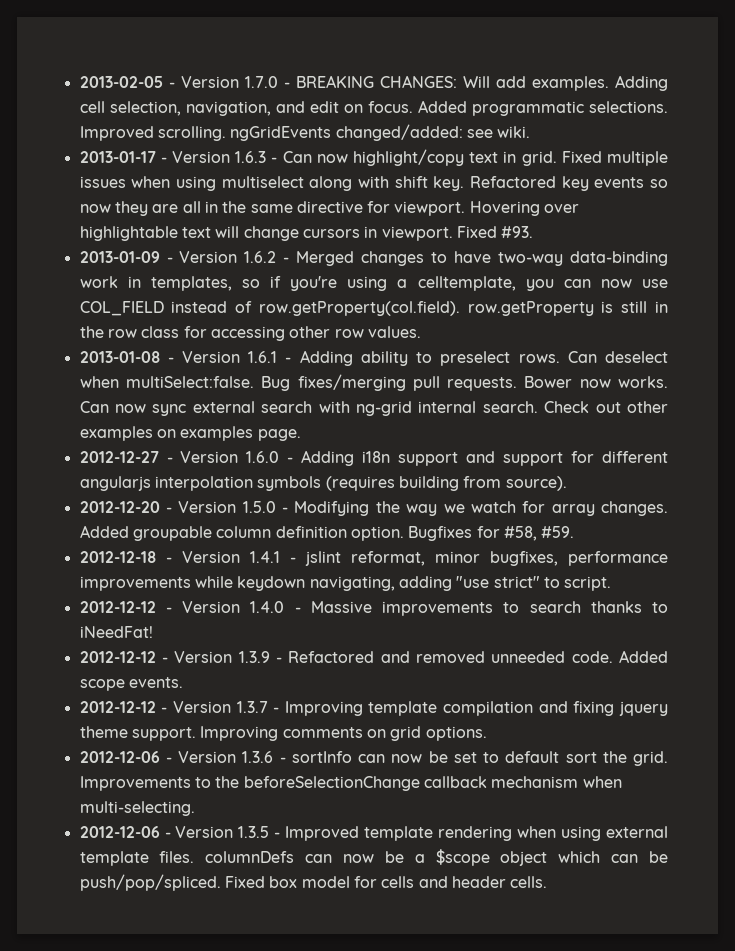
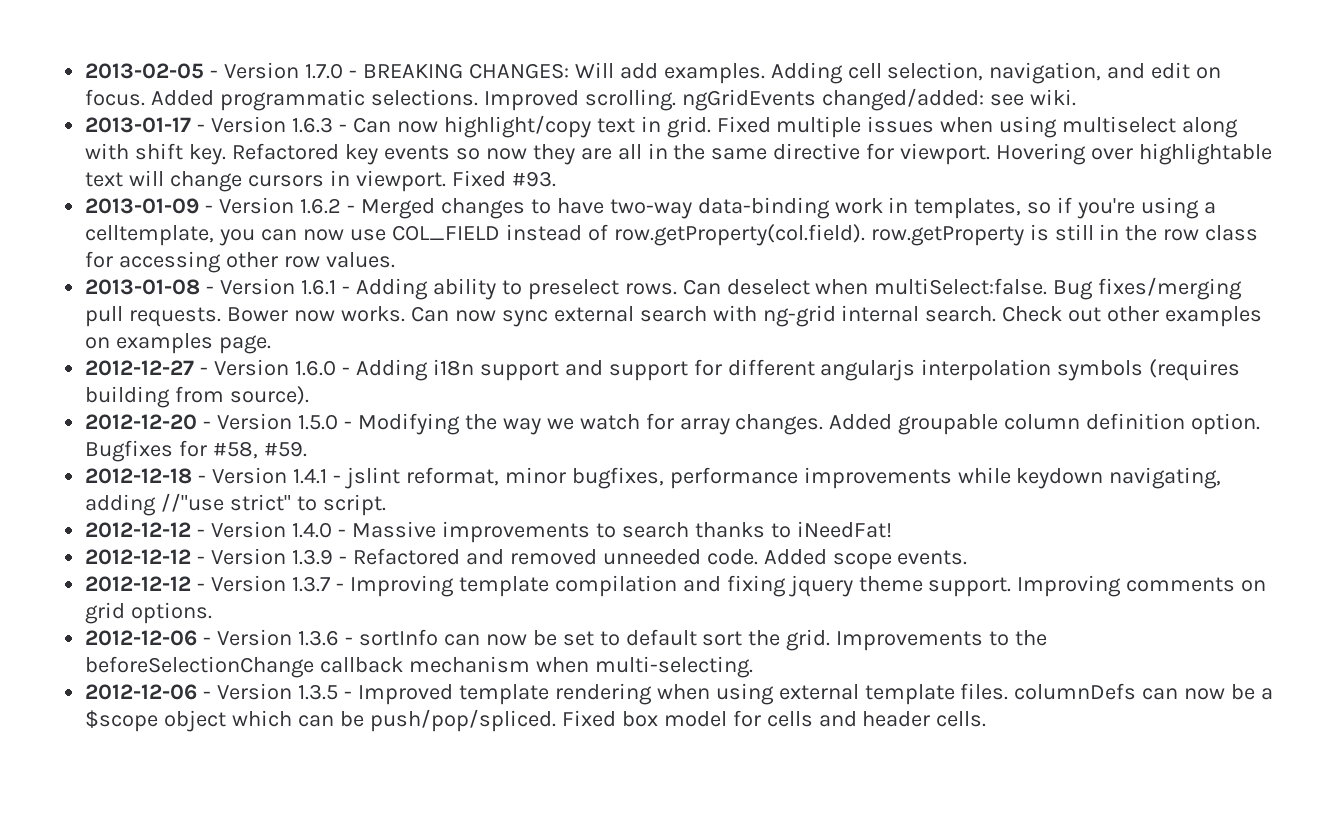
- 2012-12-18 - Version 1.4.1 - jslint reformat, minor bugfixes, performance improvements while keydown navigating, adding "use strict" to script.
+ 2012-12-18 - Version 1.4.1 - jslint reformat, minor bugfixes, performance improvements while keydown navigating, adding //"use strict" to script.

